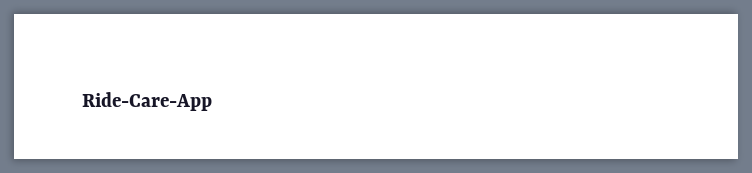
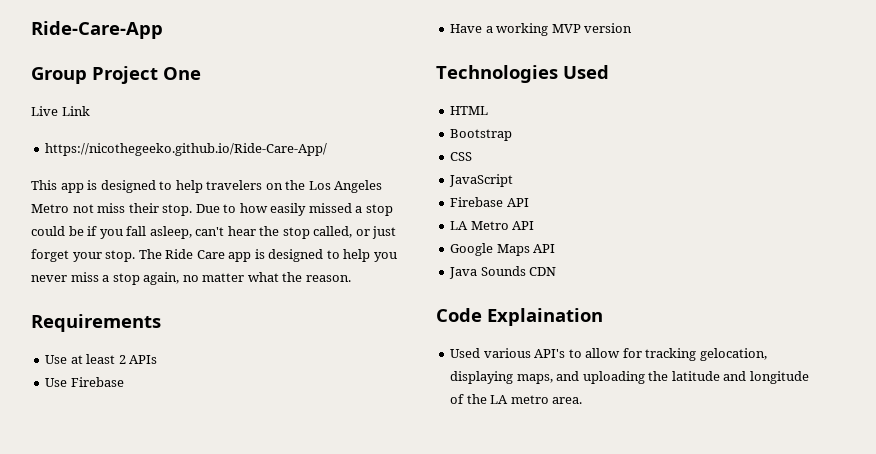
+ Group Project One
+ Live Link
+ https://nicothegeeko.github.io/Ride-Care-App/
+ This app is designed to help travelers on the Los Angeles Metro not miss their stop. Due to how easily missed a stop could be if you fall asleep, can't hear the stop called, or just forget your stop. The Ride Care app is designed to help you never miss a stop again, no matter what the reason.
+ Requirements
+ Use at least 2 APIs
+ Use Firebase
+ Have a working MVP version
+ Technologies Used
+ HTML
+ Bootstrap
+ CSS
+ JavaScript
+ Firebase API
+ LA Metro API
+ Google Maps API
+ Java Sounds CDN
+ Code Explaination
+ Used various API's to allow for tracking gelocation, displaying maps, and uploading the latitude and longitude of the LA metro area.

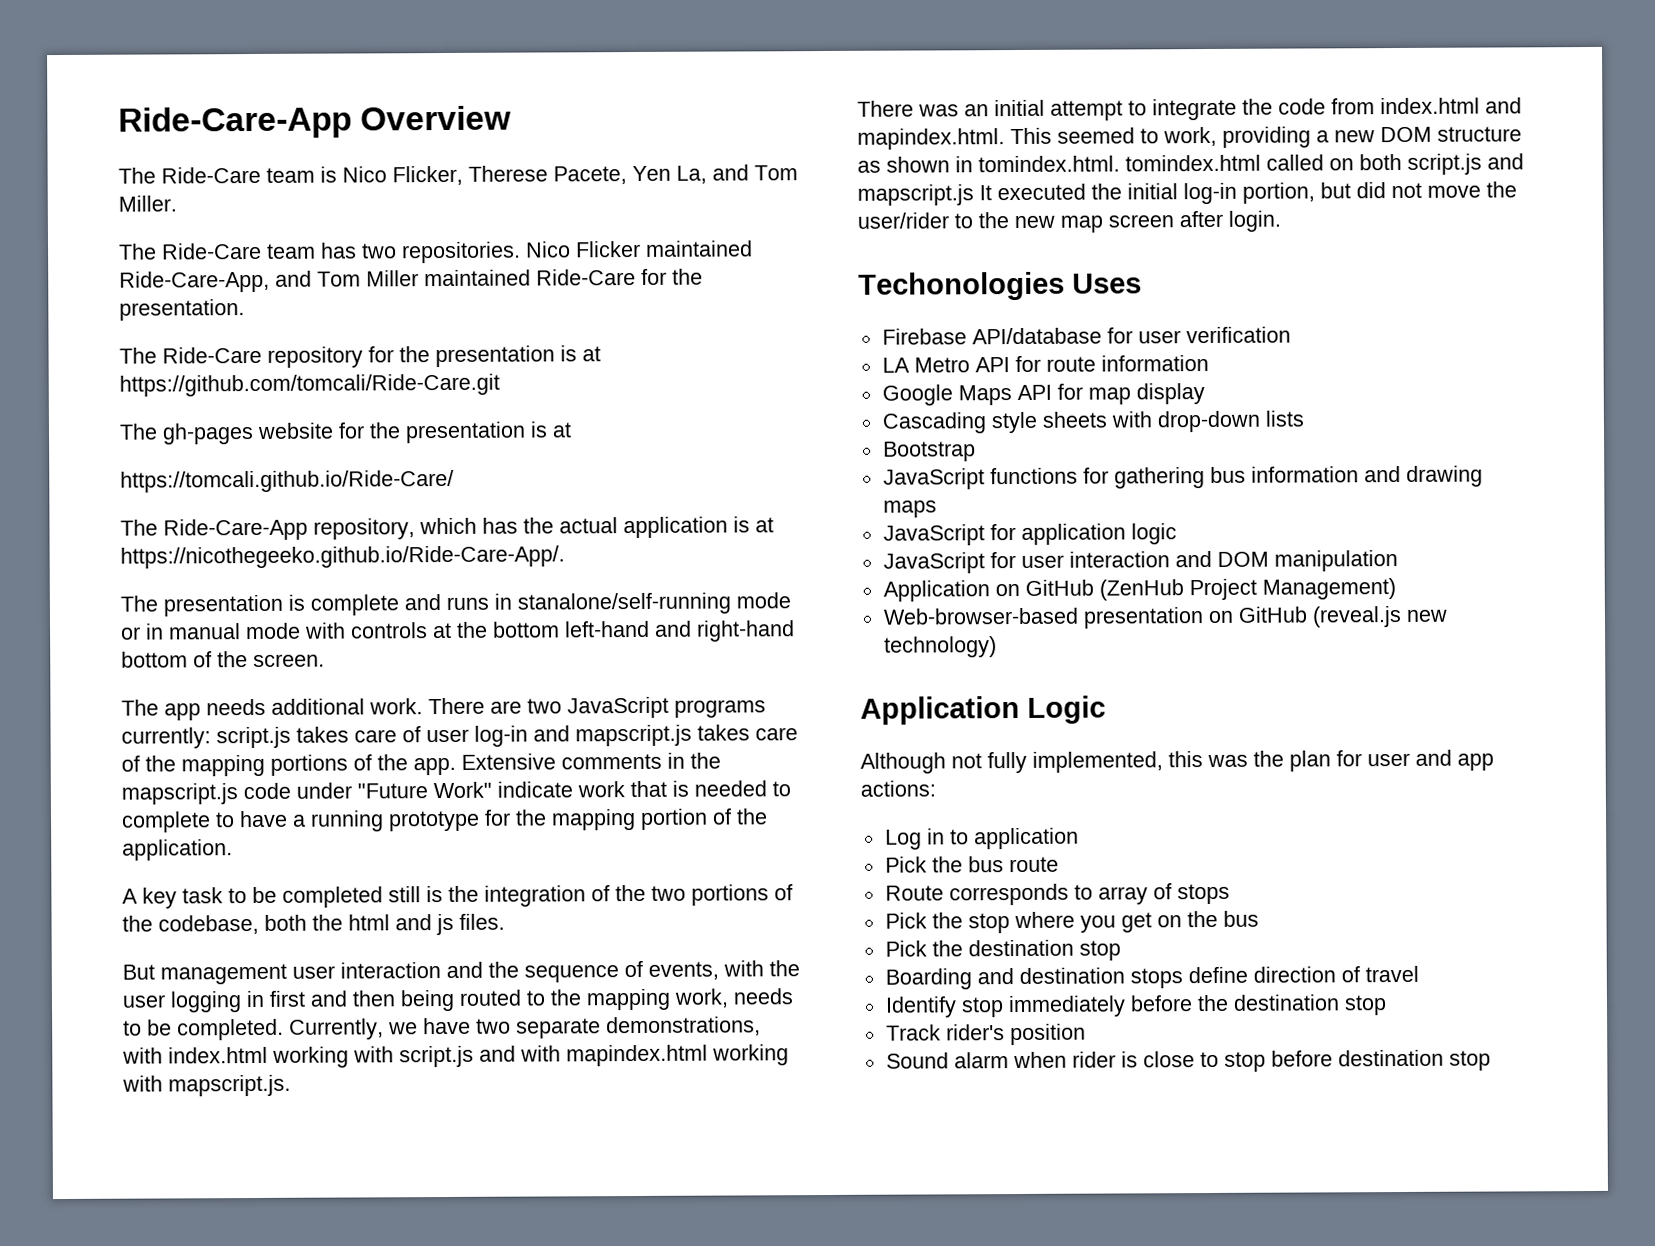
- Ride-Care-App
- Group Project One
- Live Link
- https://nicothegeeko.github.io/Ride-Care-App/
- This app is designed to help travelers on the Los Angeles Metro not miss their stop. Due to how easily missed a stop could be if you fall asleep, can't hear the stop called, or just forget your stop. The Ride Care app is designed to help you never miss a stop again, no matter what the reason.
- Requirements
- Use at least 2 APIs
- Use Firebase
- Have a working MVP version
- Technologies Used
- HTML
- Bootstrap
- CSS
- JavaScript
- Firebase API
+ Ride-Care-App Overview
+ The Ride-Care team is Nico Flicker, Therese Pacete, Yen La, and Tom Miller.
+ The Ride-Care team has two repositories. Nico Flicker maintained Ride-Care-App, and Tom Miller maintained Ride-Care for the presentation.
+ The Ride-Care repository for the presentation is at https://github.com/tomcali/Ride-Care.git
+ The gh-pages website for the presentation is at
+ https://tomcali.github.io/Ride-Care/
+ The Ride-Care-App repository, which has the actual application is at https://nicothegeeko.github.io/Ride-Care-App/.
+ The presentation is complete and runs in stanalone/self-running mode or in manual mode with controls at the bottom left-hand and right-hand bottom of the screen.
+ The app needs additional work. There are two JavaScript programs currently: script.js takes care of user log-in and mapscript.js takes care of the mapping portions of the app. Extensive comments in the mapscript.js code under "Future Work" indicate work that is needed to complete to have a running prototype for the mapping portion of the application.
+ A key task to be completed still is the integration of the two portions of the codebase, both the html and js files.
+ But management user interaction and the sequence of events, with the user logging in first and then being routed to the mapping work, needs to be completed. Currently, we have two separate demonstrations, with index.html working with script.js and with mapindex.html working with mapscript.js.
+ There was an initial attempt to integrate the code from index.html and mapindex.html. This seemed to work, providing a new DOM structure as shown in tomindex.html. tomindex.html called on both script.js and mapscript.js It executed the initial log-in portion, but did not move the user/rider to the new map screen after login.
+ Techonologies Uses
+ Firebase API/database for user verification
- LA Metro API
+ LA Metro API for route information
- Google Maps API
- Java Sounds CDN
- Code Explaination
- Used various API's to allow for tracking gelocation, displaying maps, and uploading the latitude and longitude of the LA metro area.
+ Google Maps API for map display
+ Cascading style sheets with drop-down lists
+ Bootstrap
+ JavaScript functions for gathering bus information and drawing maps
+ JavaScript for application logic
+ JavaScript for user interaction and DOM manipulation
+ Application on GitHub (ZenHub Project Management)
+ Web-browser-based presentation on GitHub (reveal.js new technology)
+ Application Logic
+ Although not fully implemented, this was the plan for user and app actions:
+ Log in to application
+ Pick the bus route
+ Route corresponds to array of stops
+ Pick the stop where you get on the bus
+ Pick the destination stop
+ Boarding and destination stops define direction of travel
+ Identify stop immediately before the destination stop
+ Track rider's position
+ Sound alarm when rider is close to stop before destination stop

